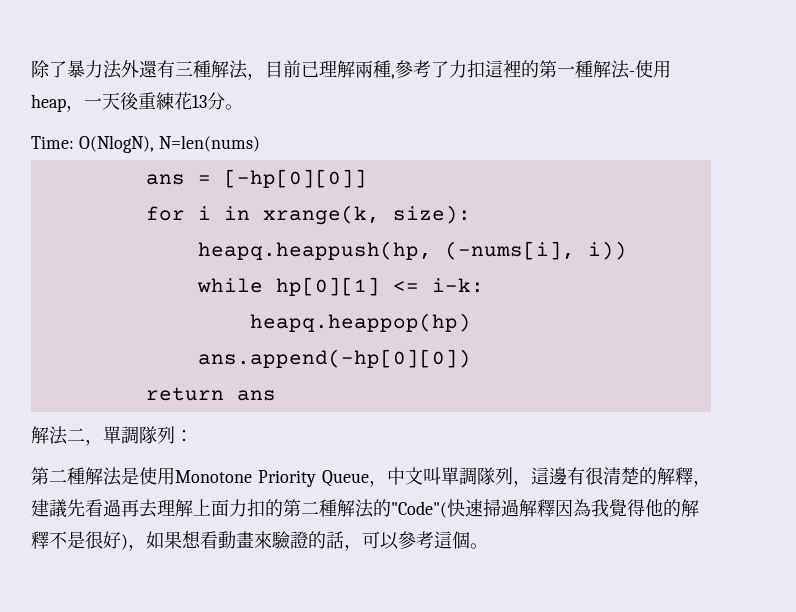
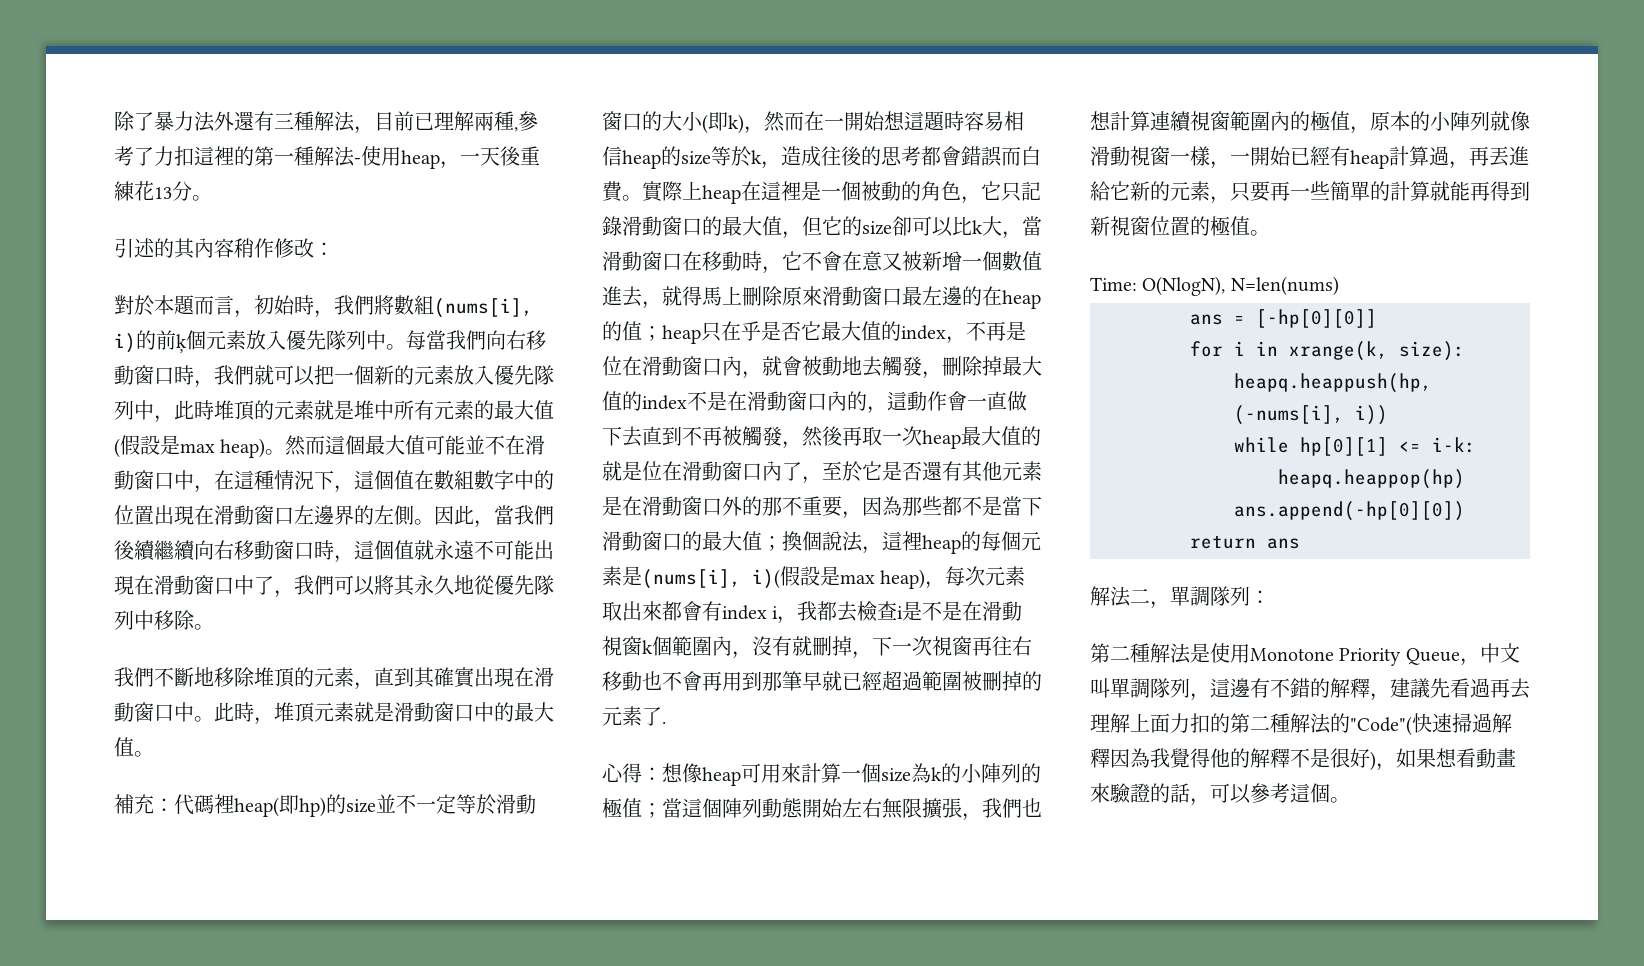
+ 引述的其內容稍作修改：
+ 對於本題而言，初始時，我們將數組(nums[i], i)的前ķ個元素放入優先隊列中。每當我們向右移動窗口時，我們就可以把一個新的元素放入優先隊列中，此時堆頂的元素就是堆中所有元素的最大值(假設是max heap)。然而這個最大值可能並不在滑動窗口中，在這種情況下，這個值在數組數字中的位置出現在滑動窗口左邊界的左側。因此，當我們後續繼續向右移動窗口時，這個值就永遠不可能出現在滑動窗口中了，我們可以將其永久地從優先隊列中移除。
+ 我們不斷地移除堆頂的元素，直到其確實出現在滑動窗口中。此時，堆頂元素就是滑動窗口中的最大值。
+ 補充：代碼裡heap(即hp)的size並不一定等於滑動窗口的大小(即k)，然而在一開始想這題時容易相信heap的size等於k，造成往後的思考都會錯誤而白費。實際上heap在這裡是一個被動的角色，它只記錄滑動窗口的最大值，但它的size卻可以比k大，當滑動窗口在移動時，它不會在意又被新增一個數值進去，就得馬上刪除原來滑動窗口最左邊的在heap的值；heap只在乎是否它最大值的index，不再是位在滑動窗口內，就會被動地去觸發，刪除掉最大值的index不是在滑動窗口內的，這動作會一直做下去直到不再被觸發，然後再取一次heap最大值的就是位在滑動窗口內了，至於它是否還有其他元素是在滑動窗口外的那不重要，因為那些都不是當下滑動窗口的最大值；換個說法，這裡heap的每個元素是(nums[i], i)(假設是max heap)，每次元素取出來都會有index i，我都去檢查i是不是在滑動視窗k個範圍內，沒有就刪掉，下一次視窗再往右移動也不會再用到那筆早就已經超過範圍被刪掉的元素了.
+ 心得：想像heap可用來計算一個size為k的小陣列的極值；當這個陣列動態開始左右無限擴張，我們也想計算連續視窗範圍內的極值，原本的小陣列就像滑動視窗一樣，一開始已經有heap計算過，再丟進給它新的元素，只要再一些簡單的計算就能再得到新視窗位置的極值。
- 第二種解法是使用Monotone Priority Queue，中文叫單調隊列，這邊有很清楚的解釋，建議先看過再去理解上面力扣的第二種解法的"Code"(快速掃過解釋因為我覺得他的解釋不是很好)，如果想看動畫來驗證的話，可以參考這個。
+ 第二種解法是使用Monotone Priority Queue，中文叫單調隊列，這邊有不錯的解釋，建議先看過再去理解上面力扣的第二種解法的"Code"(快速掃過解釋因為我覺得他的解釋不是很好)，如果想看動畫來驗證的話，可以參考這個。

